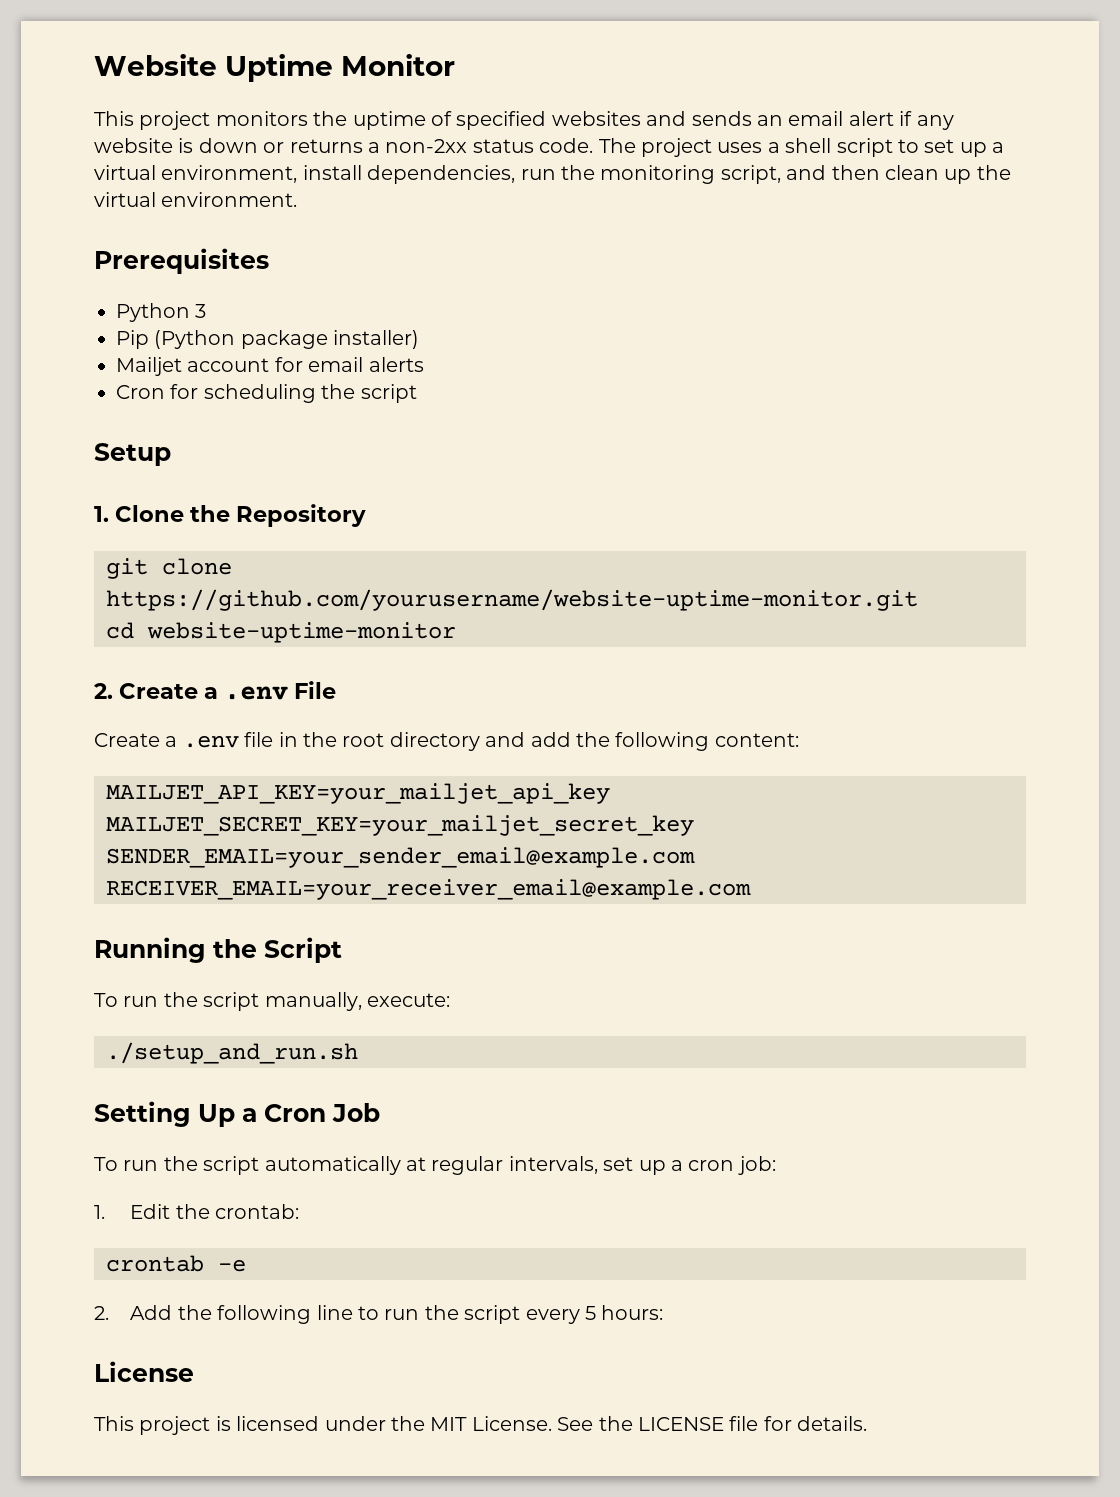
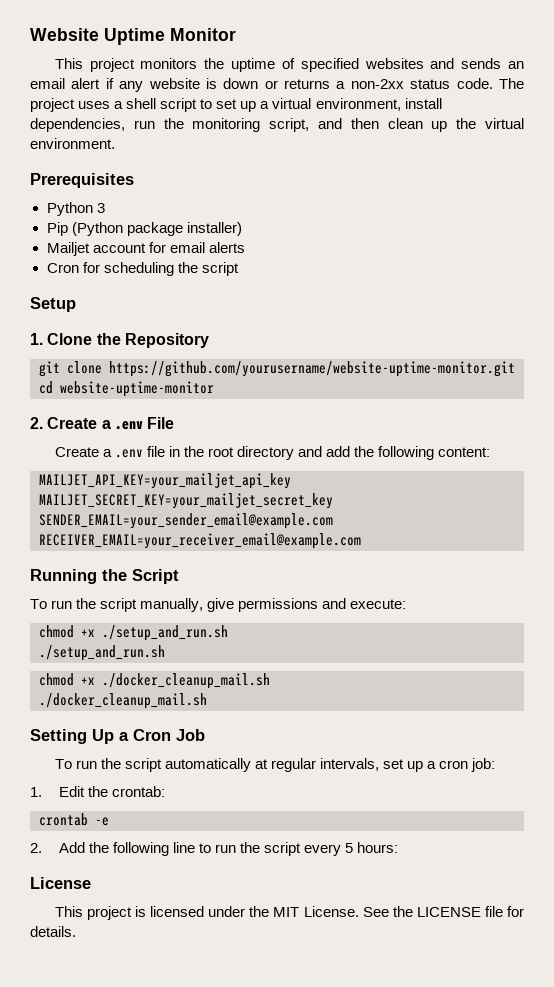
- To run the script manually, execute:
+ To run the script manually, give permissions and execute:
+ chmod +x ./setup_and_run.sh
  ./setup_and_run.sh
+ chmod +x ./docker_cleanup_mail.sh
+ ./docker_cleanup_mail.sh

